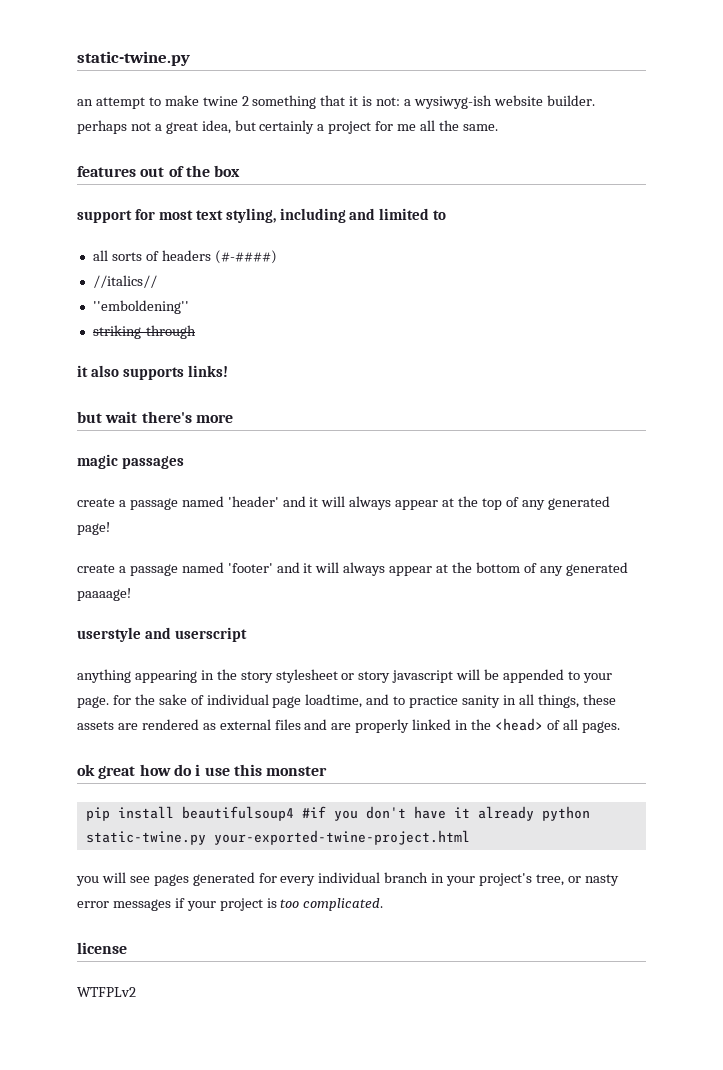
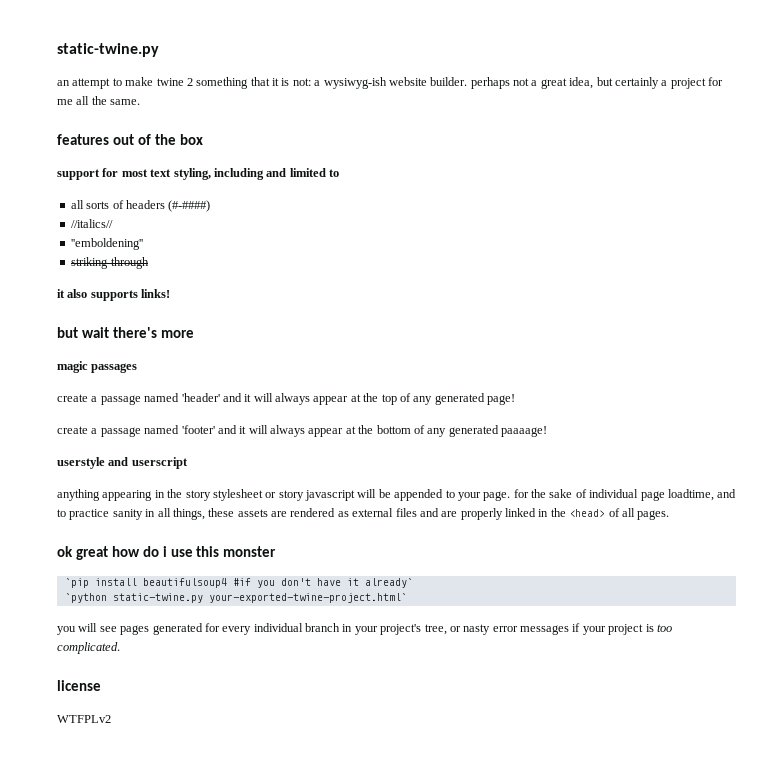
- pip install beautifulsoup4 #if you don't have it already python static-twine.py your-exported-twine-project.html
+ `pip install beautifulsoup4 #if you don't have it already`
+ `python static-twine.py your-exported-twine-project.html`

